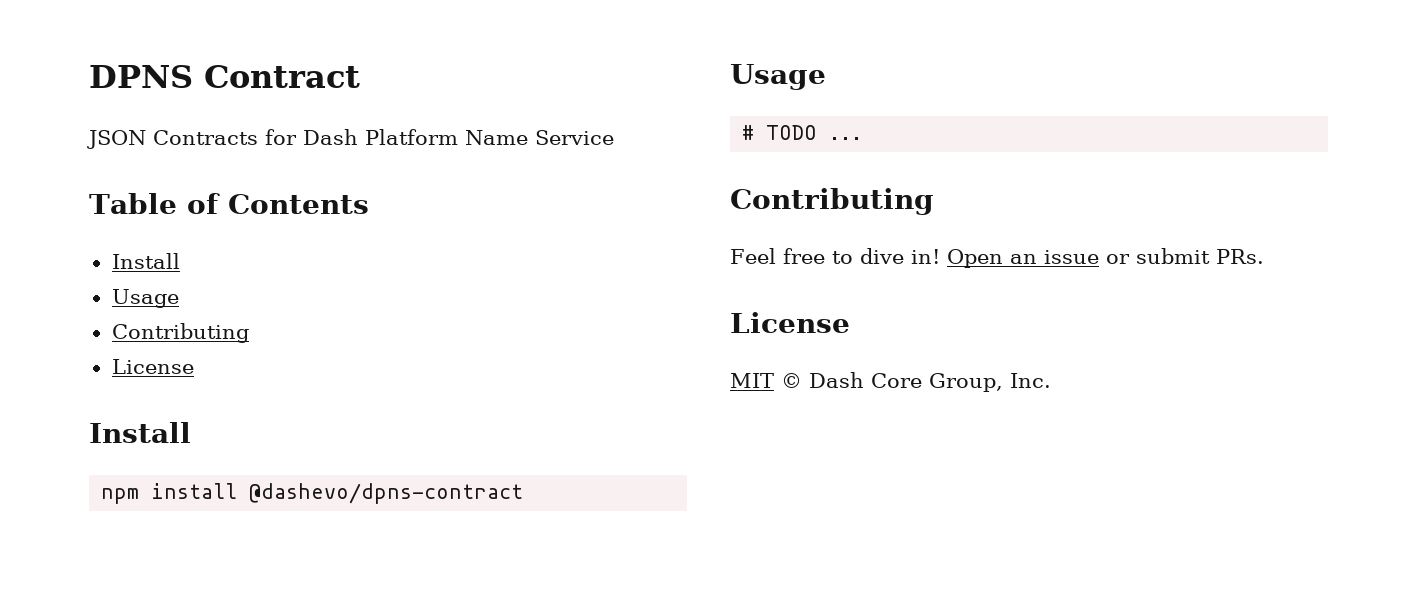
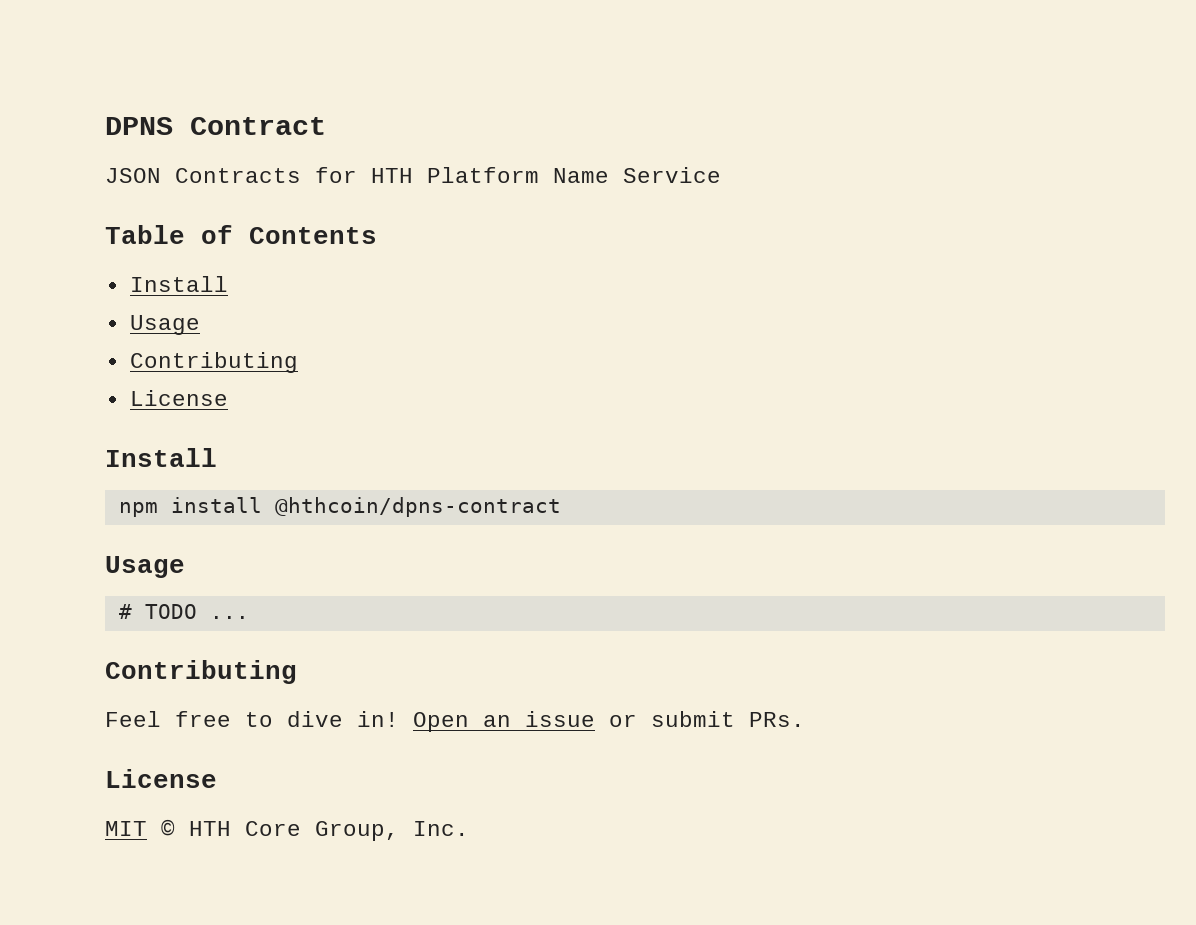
- JSON Contracts for Dash Platform Name Service
+ JSON Contracts for HTH Platform Name Service
- npm install @dashevo/dpns-contract
+ npm install @hthcoin/dpns-contract
- MIT © Dash Core Group, Inc.
+ MIT © HTH Core Group, Inc.

